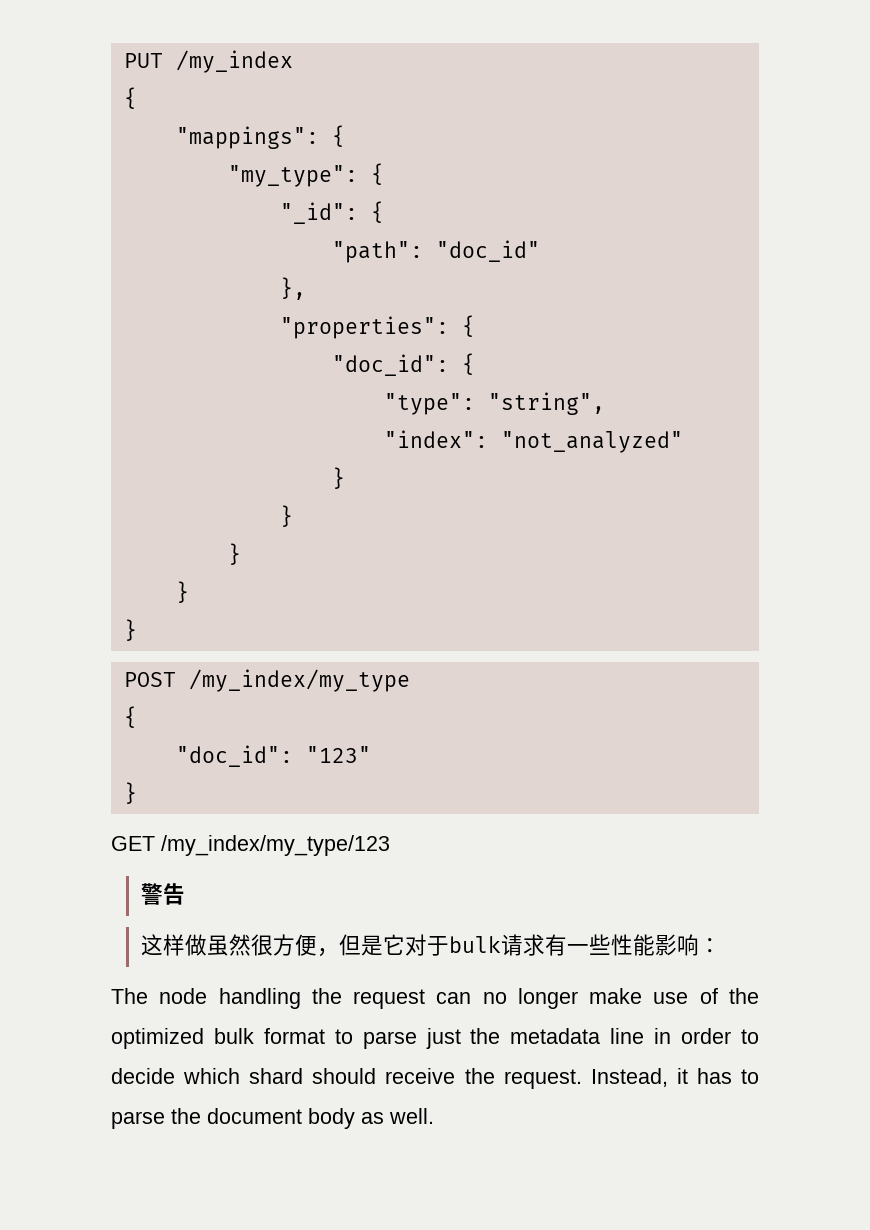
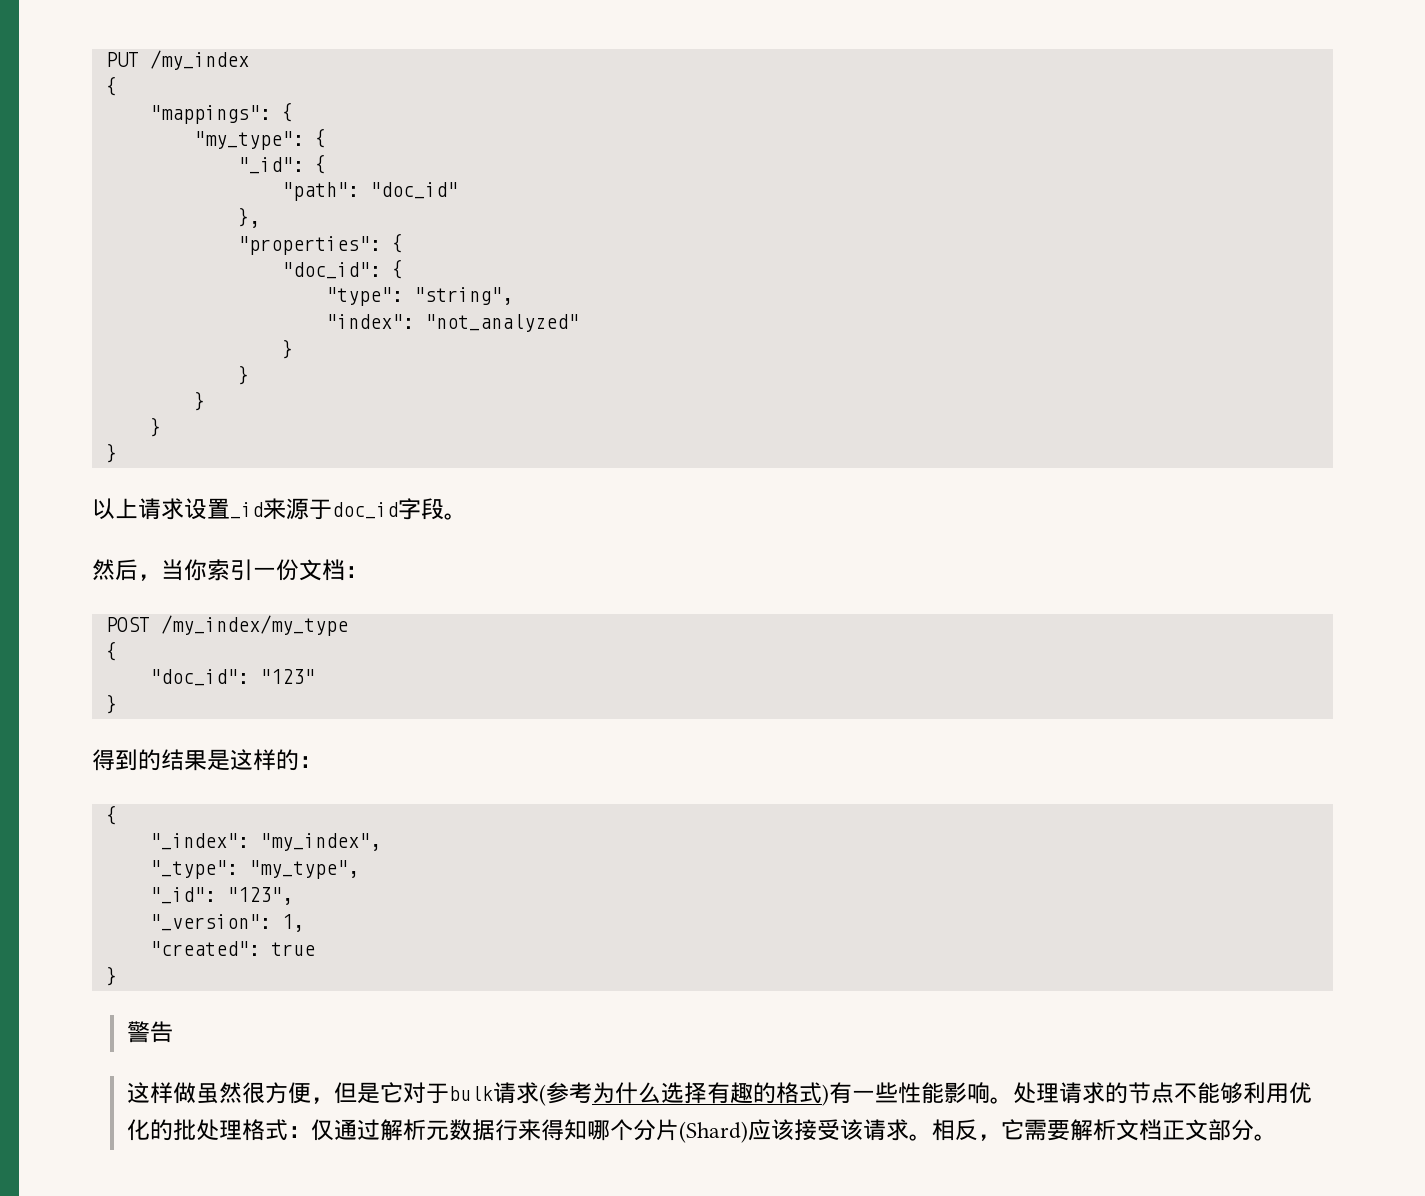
+ 以上请求设置_id来源于doc_id字段。
+ 然后，当你索引一份文档：
- GET /my_index/my_type/123
+ 得到的结果是这样的：
+ {
+ "_index": "my_index",
+ "_type": "my_type",
+ "_id": "123",
+ "_version": 1,
+ "created": true
+ }
- 这样做虽然很方便，但是它对于bulk请求有一些性能影响：
- The node handling the request can no longer make use of the optimized bulk format to parse just the metadata line in order to decide which shard should receive the request. Instead, it has to parse the document body as well.
+ 这样做虽然很方便，但是它对于bulk请求(参考为什么选择有趣的格式)有一些性能影响。处理请求的节点不能够利用优化的批处理格式：仅通过解析元数据行来得知哪个分片(Shard)应该接受该请求。相反，它需要解析文档正文部分。

